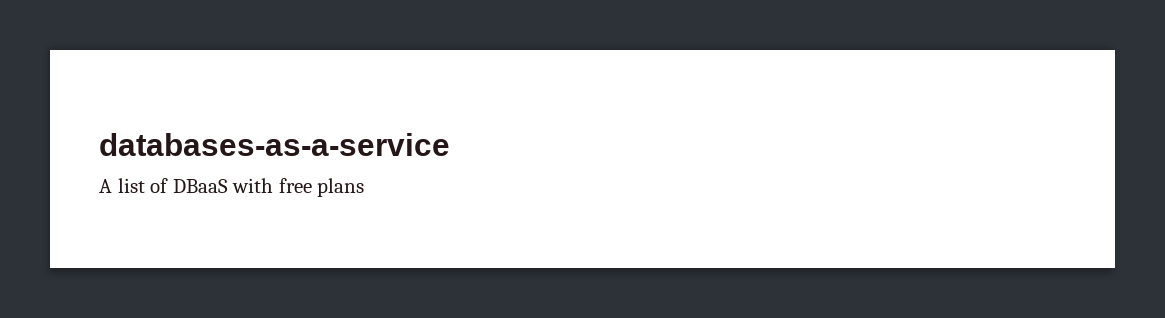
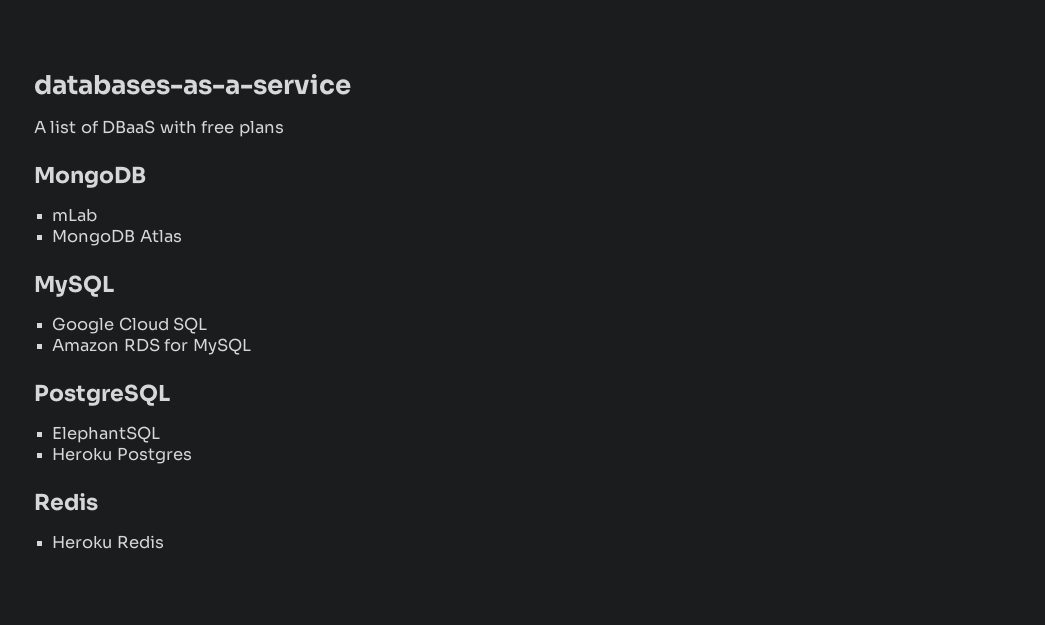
  A list of DBaaS with free plans
+ MongoDB
+ mLab
+ MongoDB Atlas
+ MySQL
+ Google Cloud SQL
+ Amazon RDS for MySQL
+ PostgreSQL
+ ElephantSQL
+ Heroku Postgres
+ Redis
+ Heroku Redis

